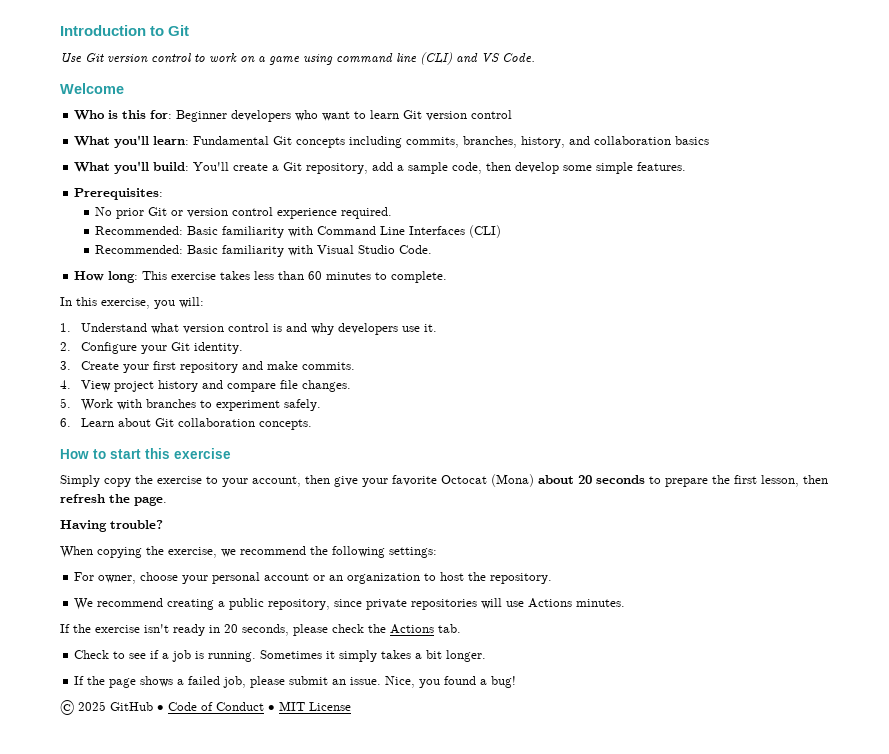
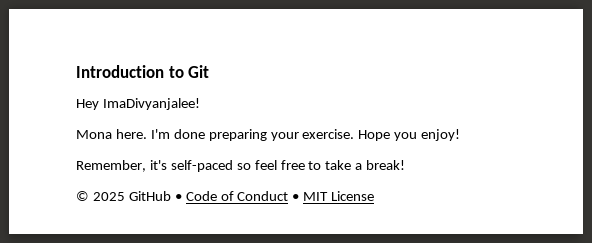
- Use Git version control to work on a game using command line (CLI) and VS Code.
- Welcome
- Who is this for: Beginner developers who want to learn Git version control
- What you'll learn: Fundamental Git concepts including commits, branches, history, and collaboration basics
- What you'll build: You'll create a Git repository, add a sample code, then develop some simple features.
- Prerequisites:
- No prior Git or version control experience required.
- Recommended: Basic familiarity with Command Line Interfaces (CLI)
- Recommended: Basic familiarity with Visual Studio Code.
- How long: This exercise takes less than 60 minutes to complete.
- In this exercise, you will:
- 1. Understand what version control is and why developers use it.
- 2. Configure your Git identity.
- 3. Create your first repository and make commits.
- 4. View project history and compare file changes.
- 5. Work with branches to experiment safely.
- 6. Learn about Git collaboration concepts.
- How to start this exercise
- Simply copy the exercise to your account, then give your favorite Octocat (Mona) about 20 seconds to prepare the first lesson, then refresh the page.
- Having trouble?
- When copying the exercise, we recommend the following settings:
- For owner, choose your personal account or an organization to host the repository.
- We recommend creating a public repository, since private repositories will use Actions minutes.
- If the exercise isn't ready in 20 seconds, please check the Actions tab.
- Check to see if a job is running. Sometimes it simply takes a bit longer.
- If the page shows a failed job, please submit an issue. Nice, you found a bug!
+ Hey ImaDivyanjalee!
+ Mona here. I'm done preparing your exercise. Hope you enjoy!
+ Remember, it's self-paced so feel free to take a break!

